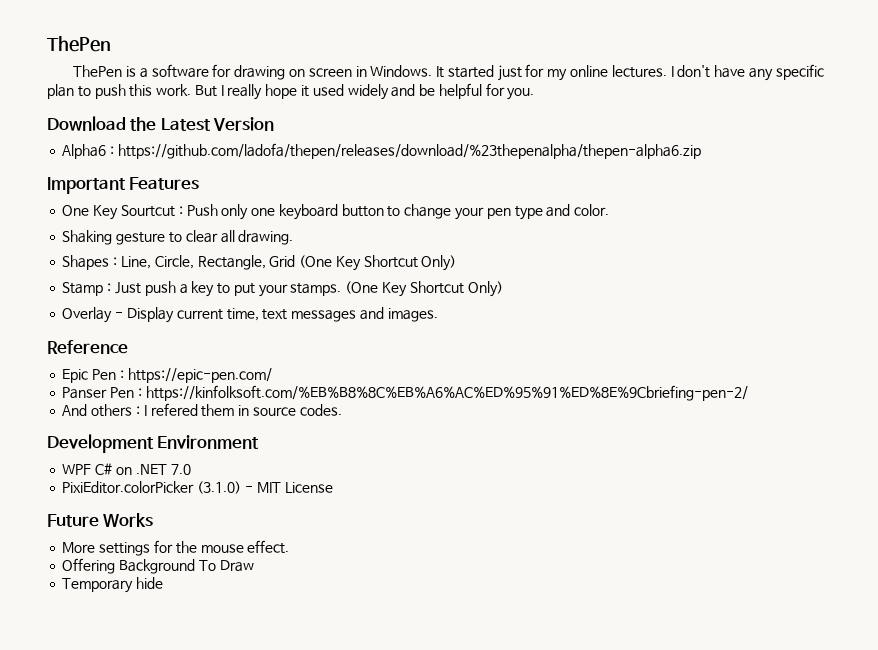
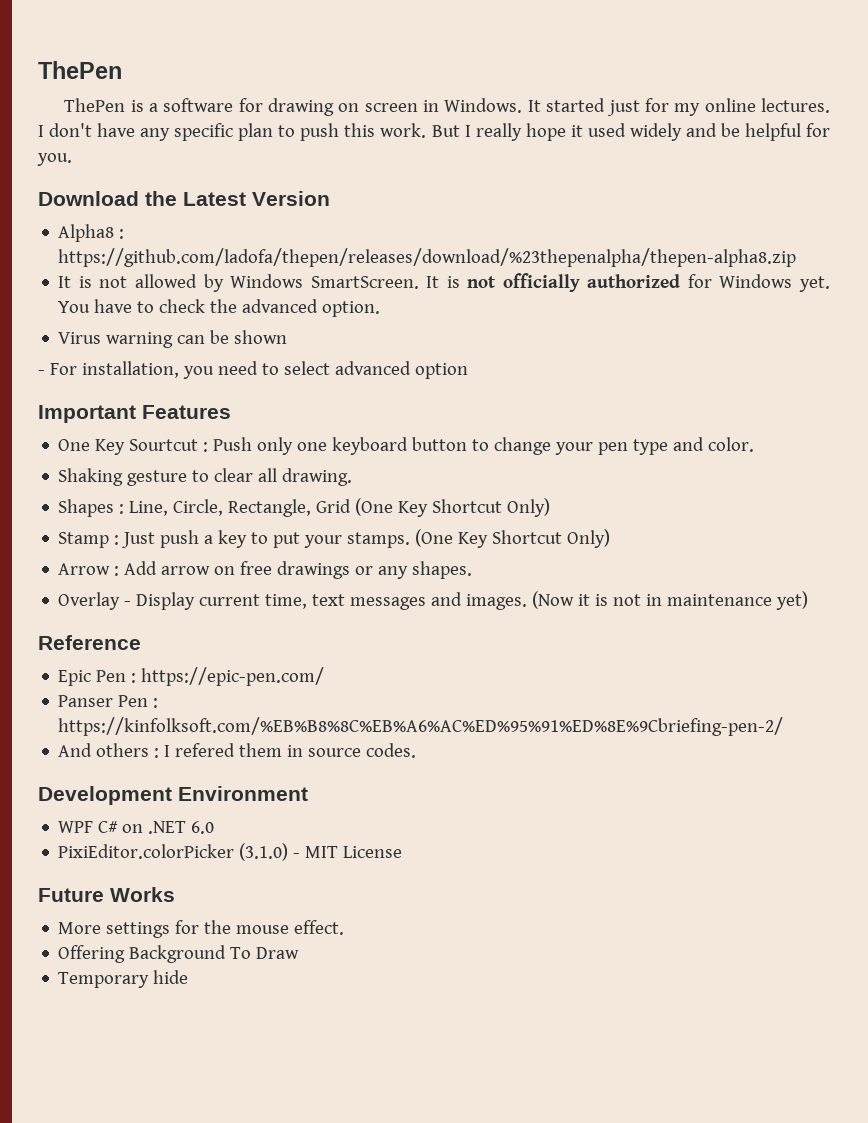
- Alpha6 : https://github.com/ladofa/thepen/releases/download/%23thepenalpha/thepen-alpha6.zip
+ Alpha8 : https://github.com/ladofa/thepen/releases/download/%23thepenalpha/thepen-alpha8.zip
+ It is not allowed by Windows SmartScreen. It is not officially authorized for Windows yet. You have to check the advanced option.
+ Virus warning can be shown
+ - For installation, you need to select advanced option
+ Arrow : Add arrow on free drawings or any shapes.
+ (Now it is not in maintenance yet)
- WPF C# on .NET 7.0
+ WPF C# on .NET 6.0

